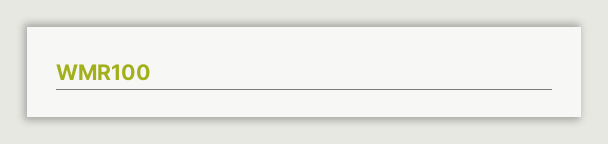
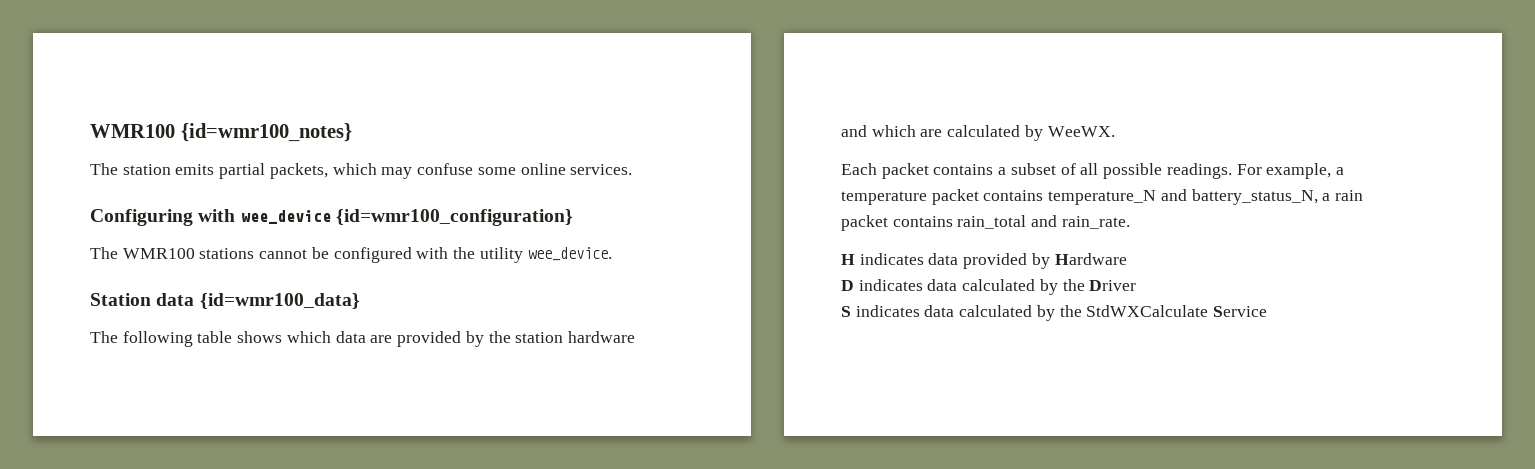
- WMR100
+ WMR100 {id=wmr100_notes}
+ The station emits partial packets, which may confuse some online services.
+ Configuring with wee_device {id=wmr100_configuration}
+ The WMR100 stations cannot be configured with the utility wee_device.
+ Station data {id=wmr100_data}
+ The following table shows which data are provided by the station hardware and which are calculated by WeeWX.
+ Each packet contains a subset of all possible readings. For example, a temperature packet contains temperature_N and battery_status_N, a rain packet contains rain_total and rain_rate.
+ H indicates data provided by Hardware
+ D indicates data calculated by the Driver
+ S indicates data calculated by the StdWXCalculate Service

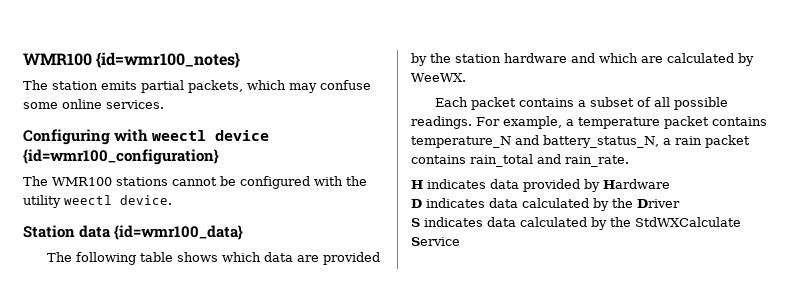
- Configuring with wee_device {id=wmr100_configuration}
+ Configuring with weectl device {id=wmr100_configuration}
- The WMR100 stations cannot be configured with the utility wee_device.
+ The WMR100 stations cannot be configured with the utility weectl device.

